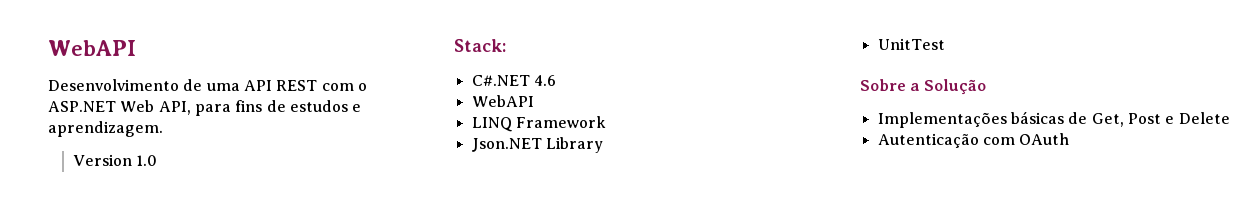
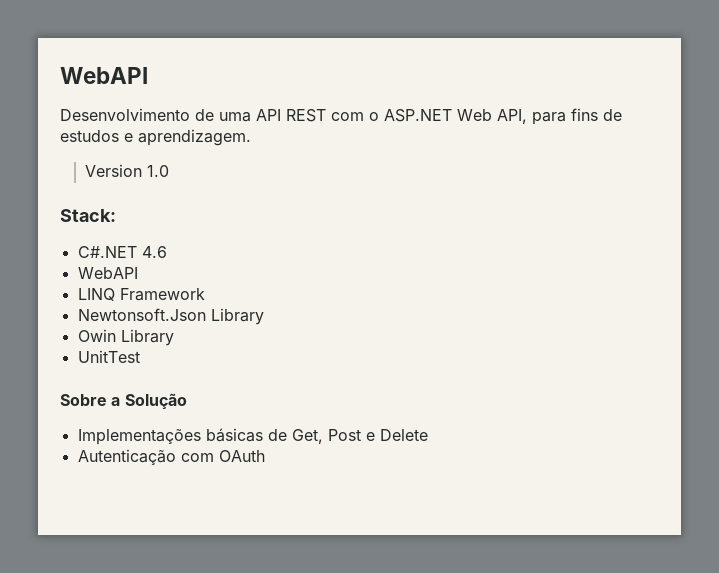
- Json.NET Library
+ Newtonsoft.Json Library
+ Owin Library

